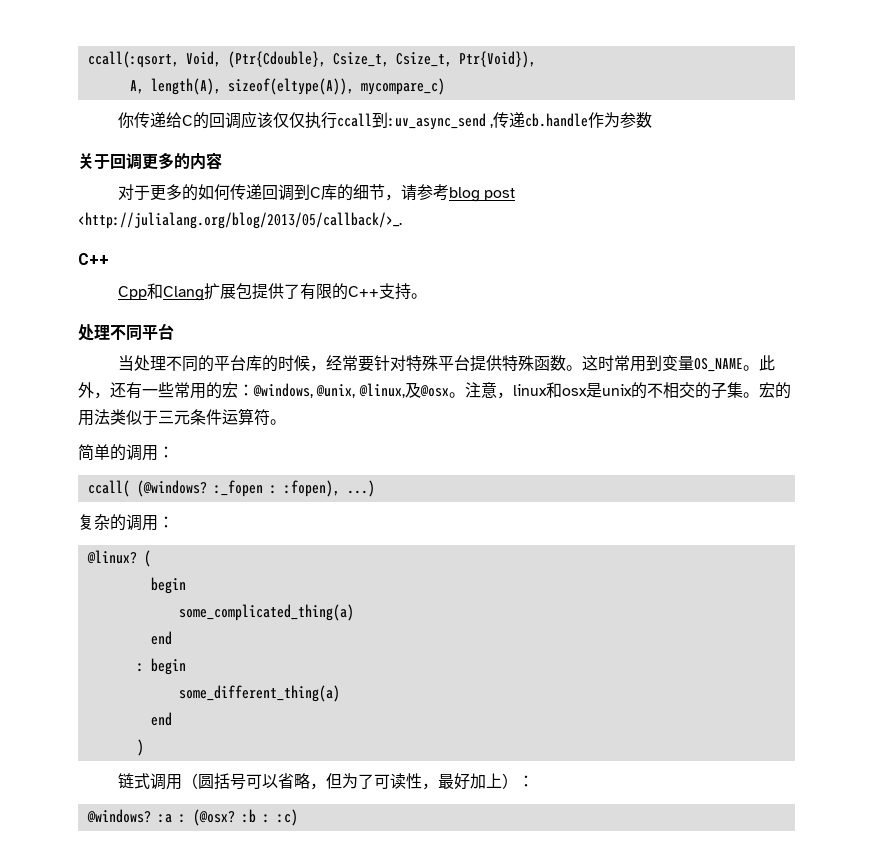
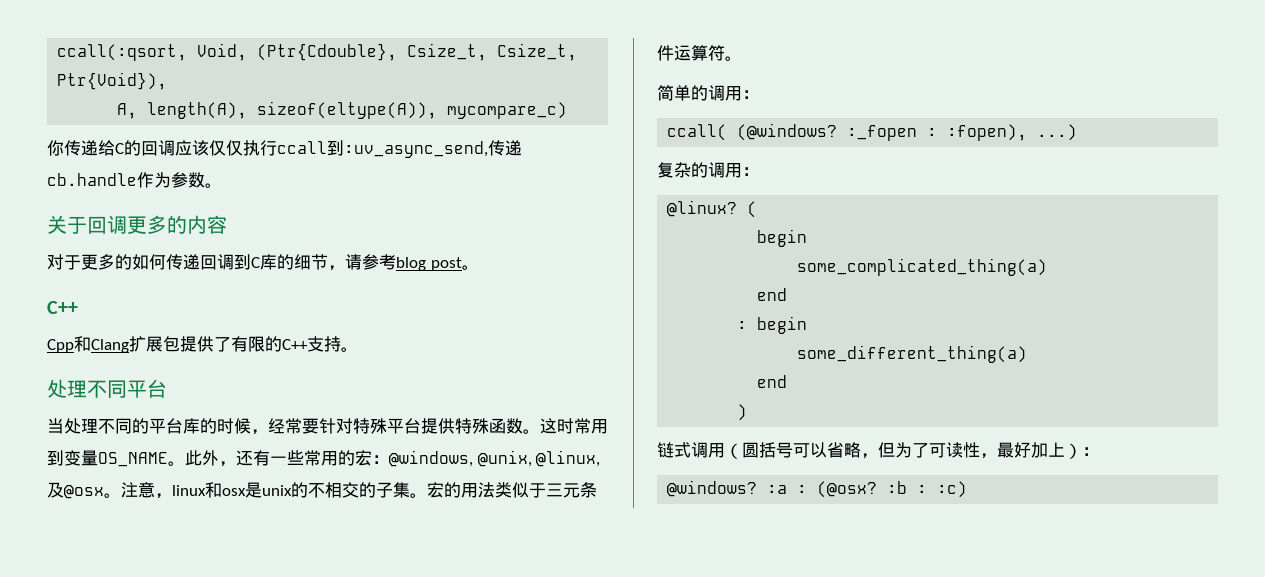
- 你传递给C的回调应该仅仅执行ccall到:uv_async_send ,传递cb.handle作为参数
+ 你传递给C的回调应该仅仅执行ccall到:uv_async_send,传递cb.handle作为参数。
- 对于更多的如何传递回调到C库的细节，请参考blog post <http://julialang.org/blog/2013/05/callback/>_.
+ 对于更多的如何传递回调到C库的细节，请参考blog post。

